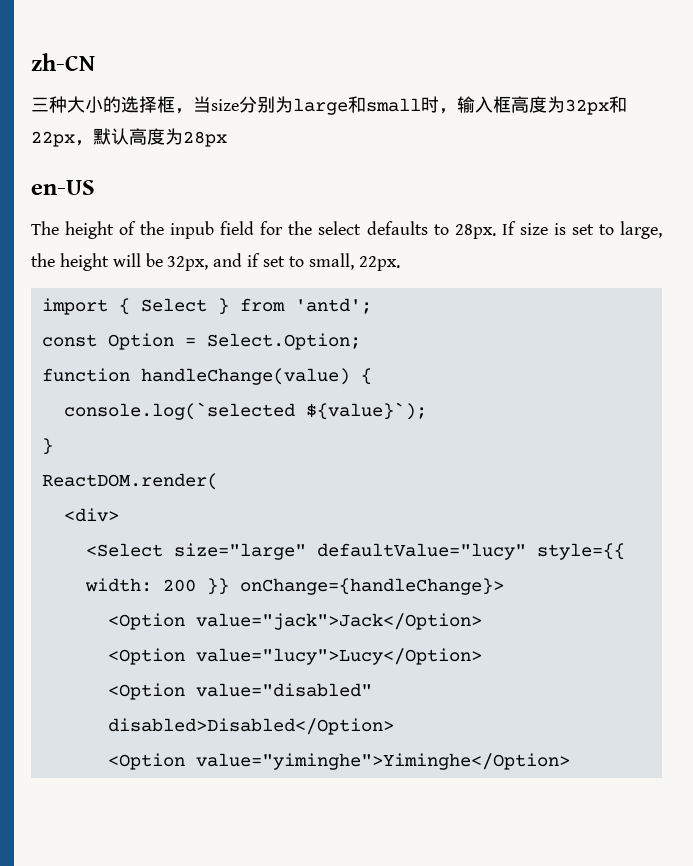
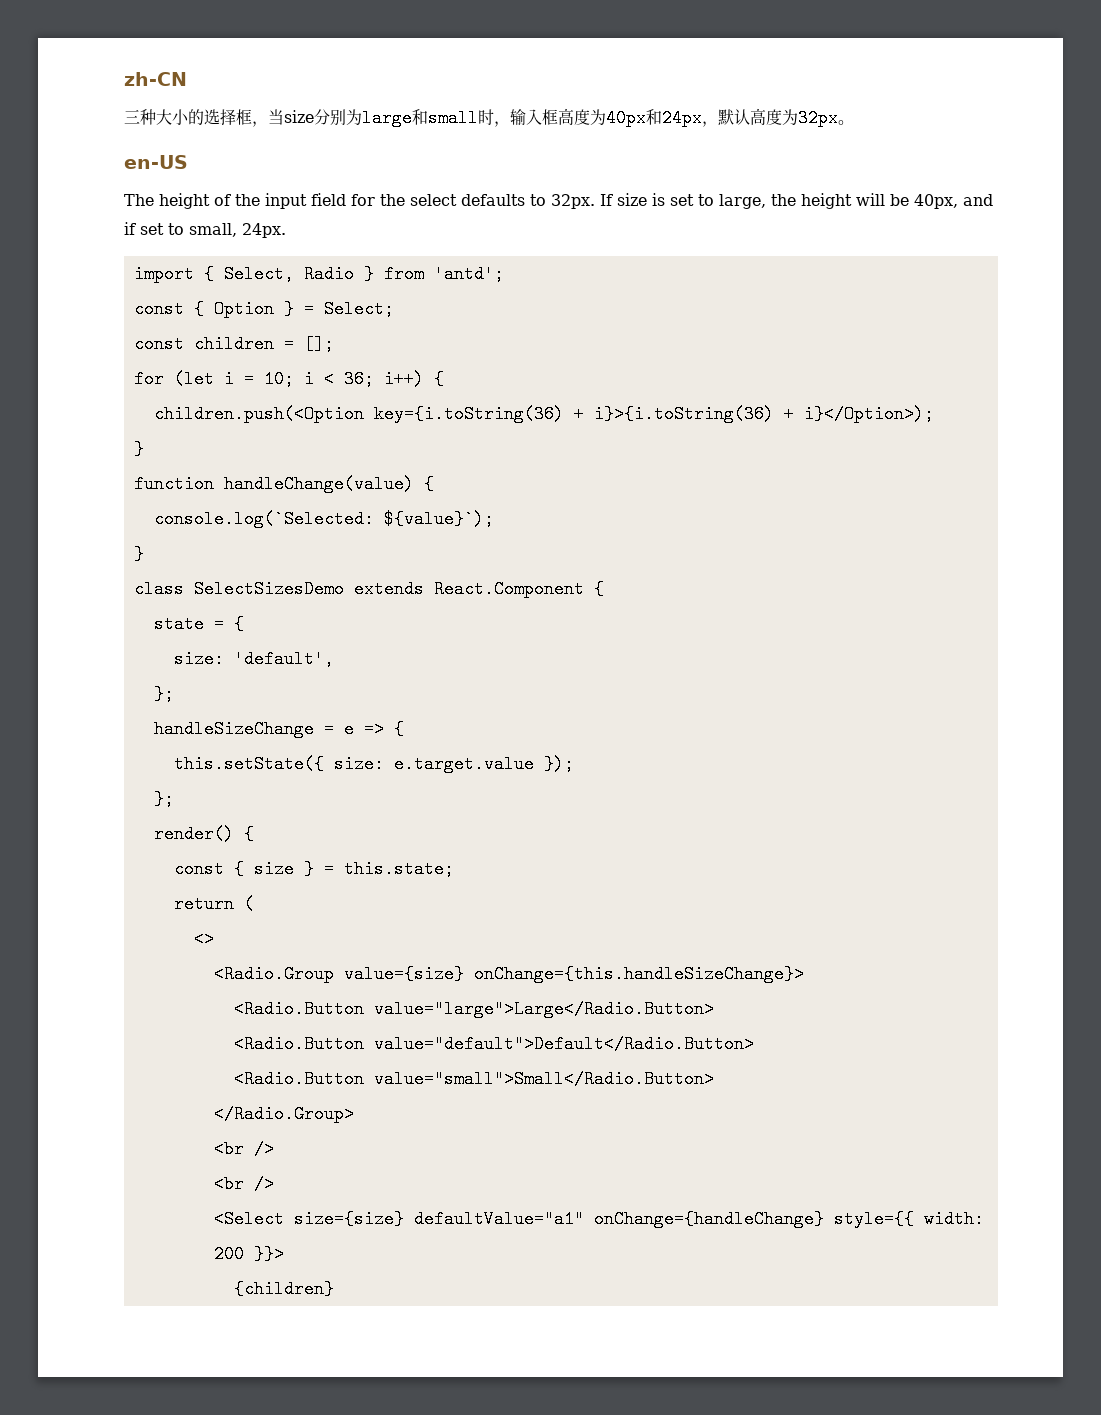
- 三种大小的选择框，当size分别为large和small时，输入框高度为32px和22px，默认高度为28px
+ 三种大小的选择框，当size分别为large和small时，输入框高度为40px和24px，默认高度为32px。
- The height of the inpub field for the select defaults to 28px.
+ The height of the input field for the select defaults to 32px.
- If size is set to large, the height will be 32px, and if set to small, 22px.
+ If size is set to large, the height will be 40px, and if set to small, 24px.
- import { Select } from 'antd';
+ import { Select, Radio } from 'antd';
- const Option = Select.Option;
+ const { Option } = Select;
+ const children = [];
+ for (let i = 10; i < 36; i++) {
+ children.push(<Option key={i.toString(36) + i}>{i.toString(36) + i}</Option>);
+ }
- console.log(`selected ${value}`);
+ console.log(`Selected: ${value}`);
- ReactDOM.render(
- <div>
- <Select size="large" defaultValue="lucy" style={{ width: 200 }} onChange={handleChange}>
- <Option value="jack">Jack</Option>
- <Option value="lucy">Lucy</Option>
- <Option value="disabled" disabled>Disabled</Option>
- <Option value="yiminghe">Yiminghe</Option>
+ class SelectSizesDemo extends React.Component {
+ state = {
+ size: 'default',
+ };
+ handleSizeChange = e => {
+ this.setState({ size: e.target.value });
+ };
+ render() {
+ const { size } = this.state;
+ return (
+ <>
+ <Radio.Group value={size} onChange={this.handleSizeChange}>
+ <Radio.Button value="large">Large</Radio.Button>
+ <Radio.Button value="default">Default</Radio.Button>
+ <Radio.Button value="small">Small</Radio.Button>
+ </Radio.Group>
+ <br />
+ <br />
+ <Select size={size} defaultValue="a1" onChange={handleChange} style={{ width: 200 }}>
+ {children}

